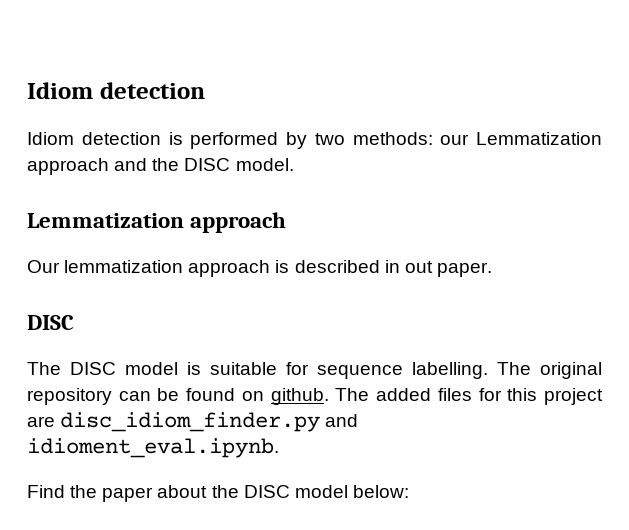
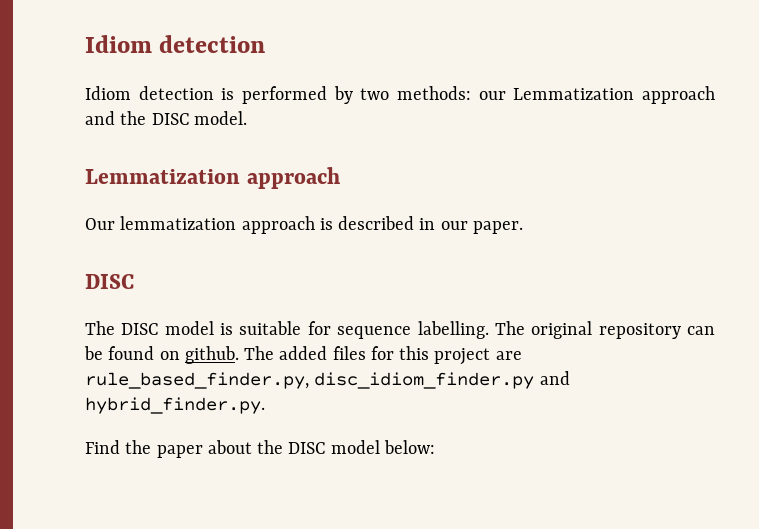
- Our lemmatization approach is described in out paper.
+ Our lemmatization approach is described in our paper.
- The added files for this project are disc_idiom_finder.py and idioment_eval.ipynb.
+ The added files for this project are rule_based_finder.py, disc_idiom_finder.py and hybrid_finder.py.

